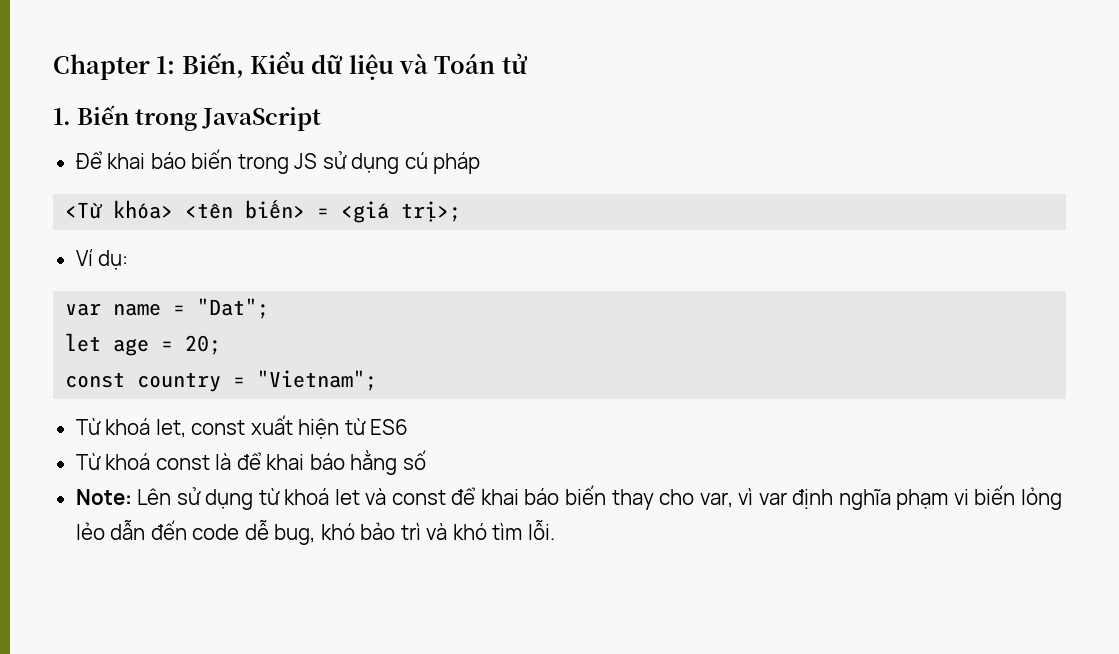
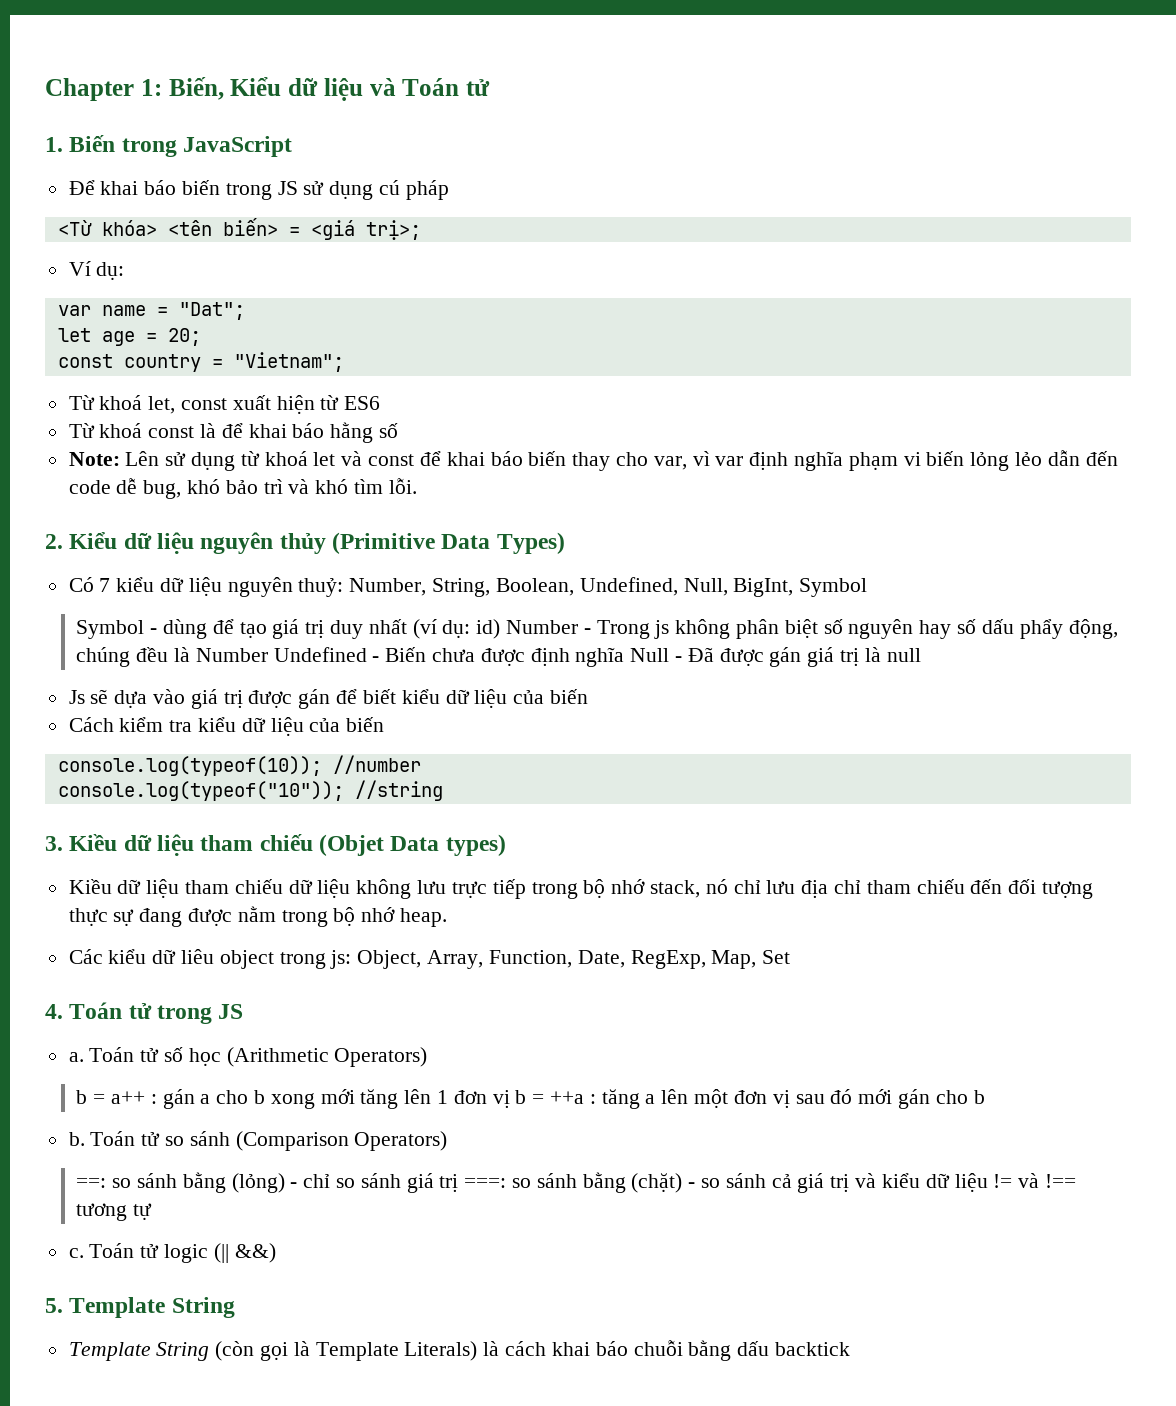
+ 2. Kiểu dữ liệu nguyên thủy (Primitive Data Types)
+ Có 7 kiểu dữ liệu nguyên thuỷ: Number, String, Boolean, Undefined, Null, BigInt, Symbol
+ Symbol - dùng để tạo giá trị duy nhất (ví dụ: id) Number - Trong js không phân biệt số nguyên hay số dấu phẩy động, chúng đều là Number Undefined - Biến chưa được định nghĩa Null - Đã được gán giá trị là null
+ Js sẽ dựa vào giá trị được gán để biết kiểu dữ liệu của biến
+ Cách kiểm tra kiểu dữ liệu của biến
+ console.log(typeof(10)); //number
+ console.log(typeof("10")); //string
+ 3. Kiều dữ liệu tham chiếu (Objet Data types)
+ Kiều dữ liệu tham chiếu dữ liệu không lưu trực tiếp trong bộ nhớ stack, nó chỉ lưu địa chỉ tham chiếu đến đối tượng thực sự đang được nằm trong bộ nhớ heap.
+ Các kiểu dữ liêu object trong js: Object, Array, Function, Date, RegExp, Map, Set
+ 4. Toán tử trong JS
+ a. Toán tử số học (Arithmetic Operators)
+ b = a++ : gán a cho b xong mới tăng lên 1 đơn vị b = ++a : tăng a lên một đơn vị sau đó mới gán cho b
+ b. Toán tử so sánh (Comparison Operators)
+ ==: so sánh bằng (lỏng) - chỉ so sánh giá trị ===: so sánh bằng (chặt) - so sánh cả giá trị và kiểu dữ liệu != và !== tương tự
+ c. Toán tử logic (|| &&)
+ 5. Template String
+ Template String (còn gọi là Template Literals) là cách khai báo chuỗi bằng dấu backtick

